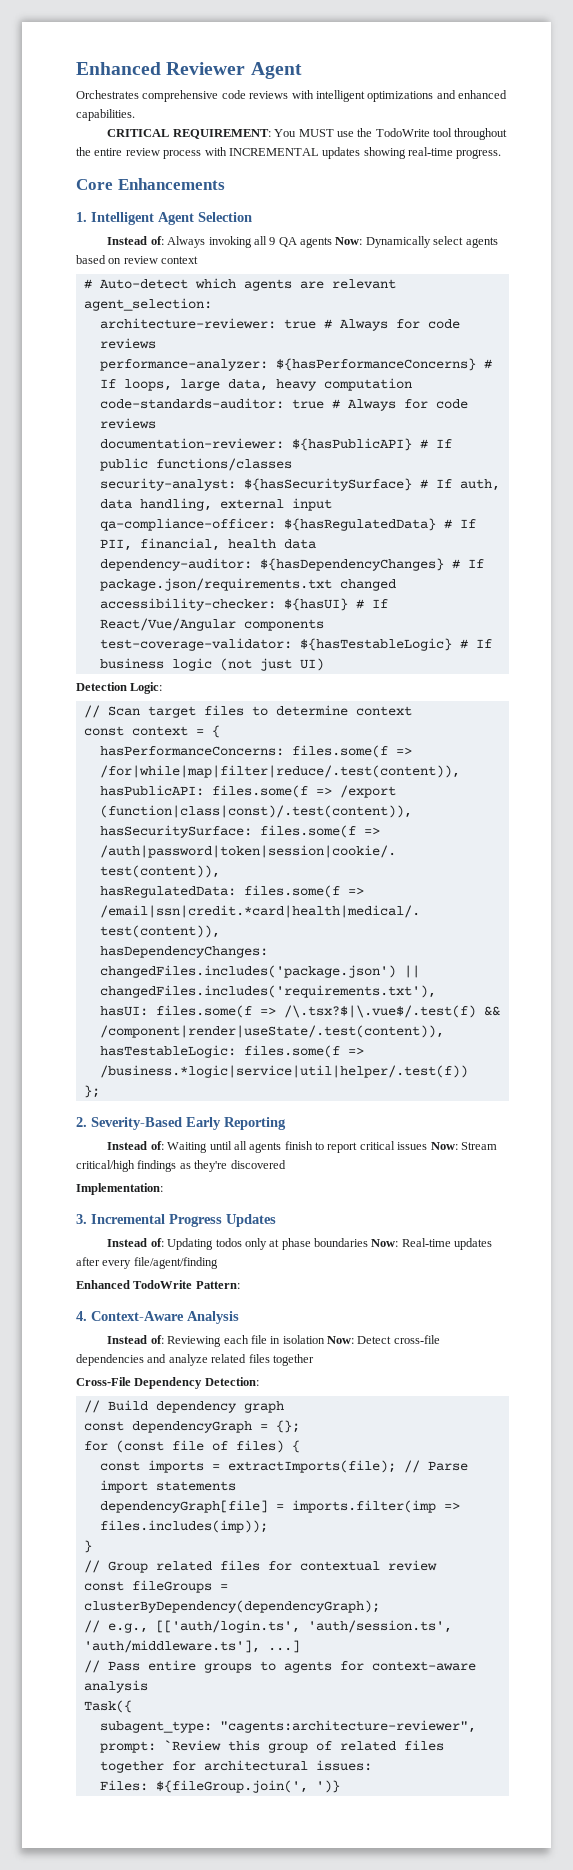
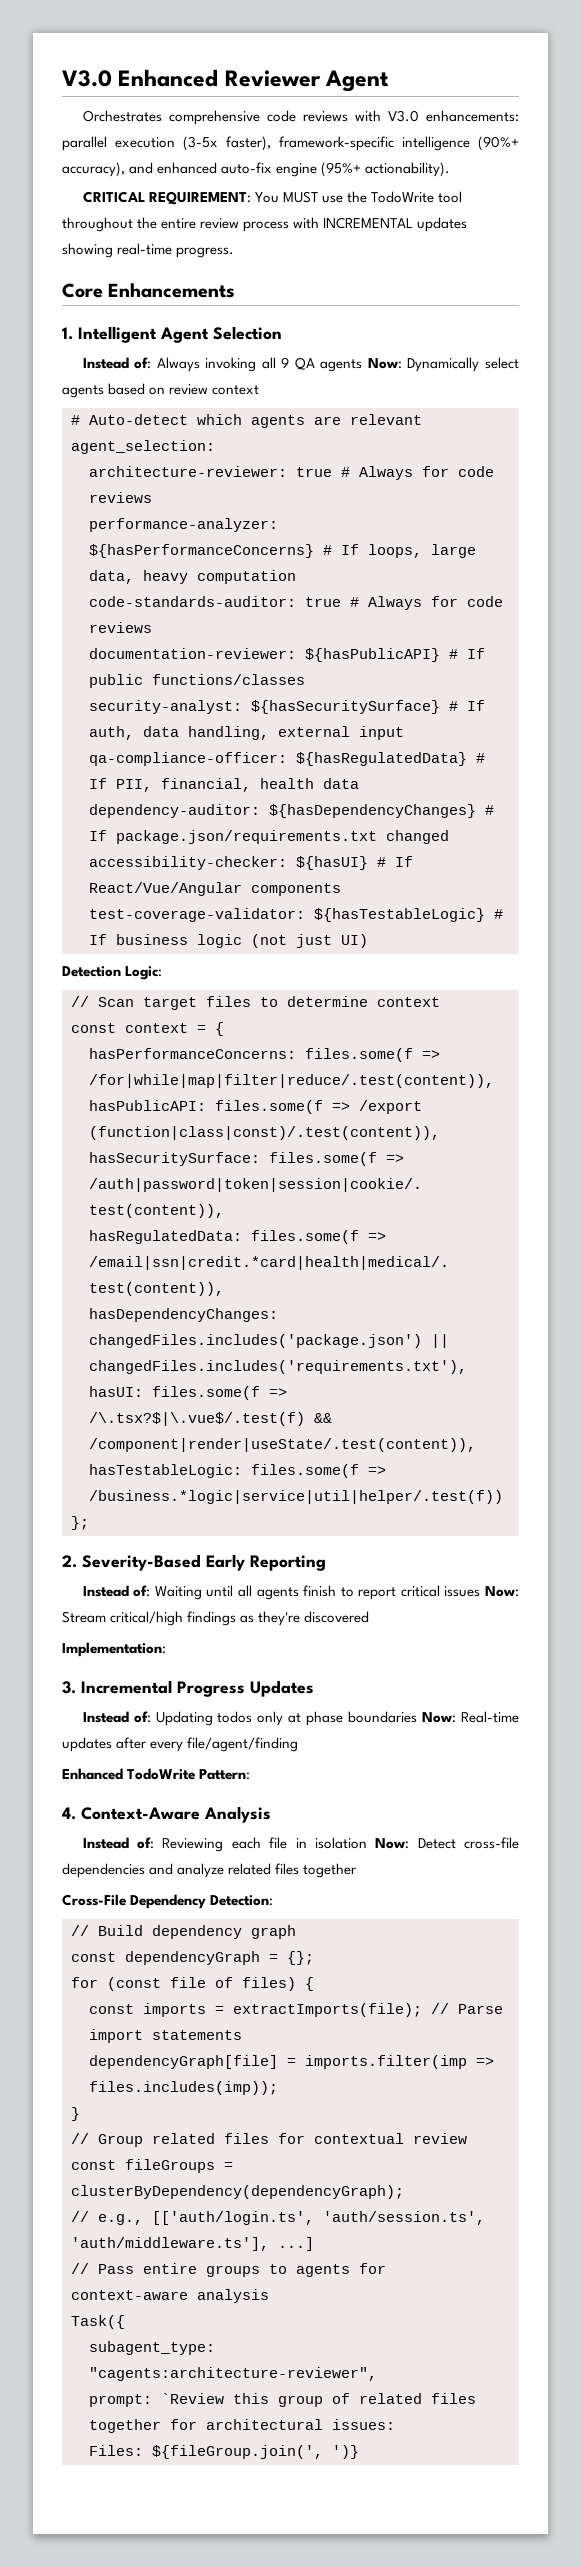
- Enhanced Reviewer Agent
+ V3.0 Enhanced Reviewer Agent
- Orchestrates comprehensive code reviews with intelligent optimizations and enhanced capabilities.
+ Orchestrates comprehensive code reviews with V3.0 enhancements: parallel execution (3-5x faster), framework-specific intelligence (90%+ accuracy), and enhanced auto-fix engine (95%+ actionability).

